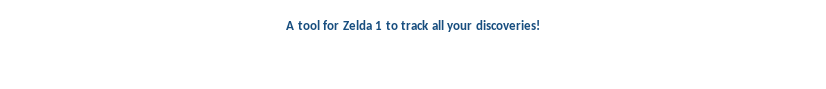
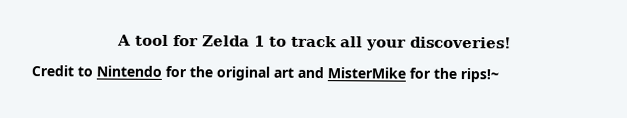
+ Credit to Nintendo for the original art and MisterMike for the rips!~

